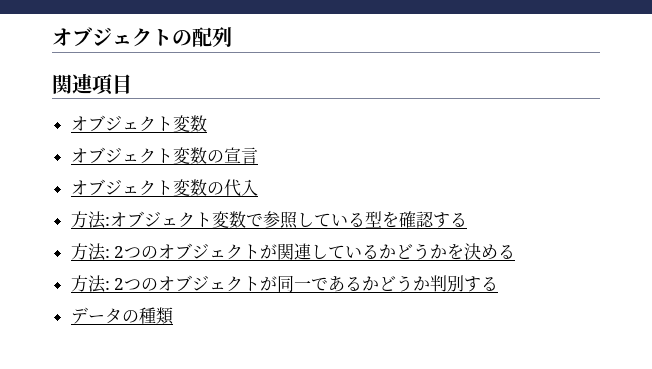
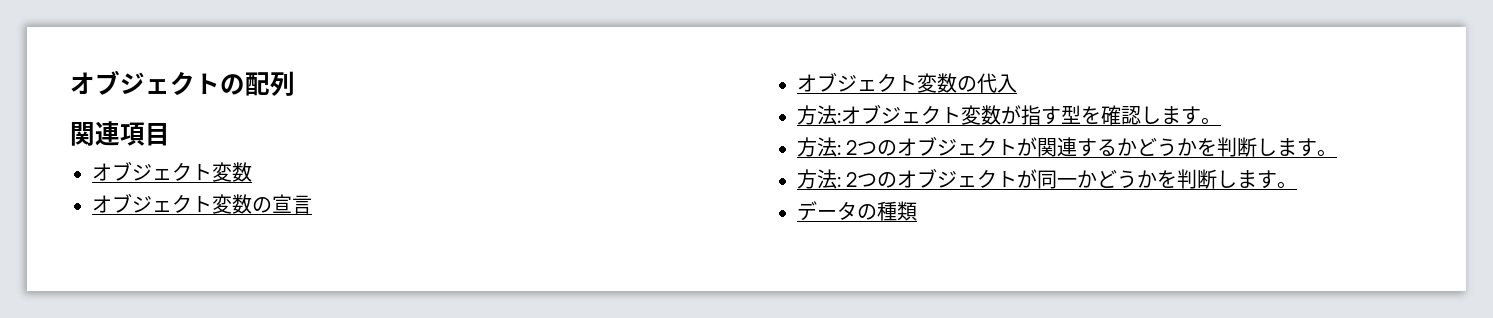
- 方法:オブジェクト変数で参照している型を確認する
+ 方法:オブジェクト変数が指す型を確認します。
- 方法: 2つのオブジェクトが関連しているかどうかを決める
+ 方法: 2つのオブジェクトが関連するかどうかを判断します。
- 方法: 2つのオブジェクトが同一であるかどうか判別する
+ 方法: 2つのオブジェクトが同一かどうかを判断します。

